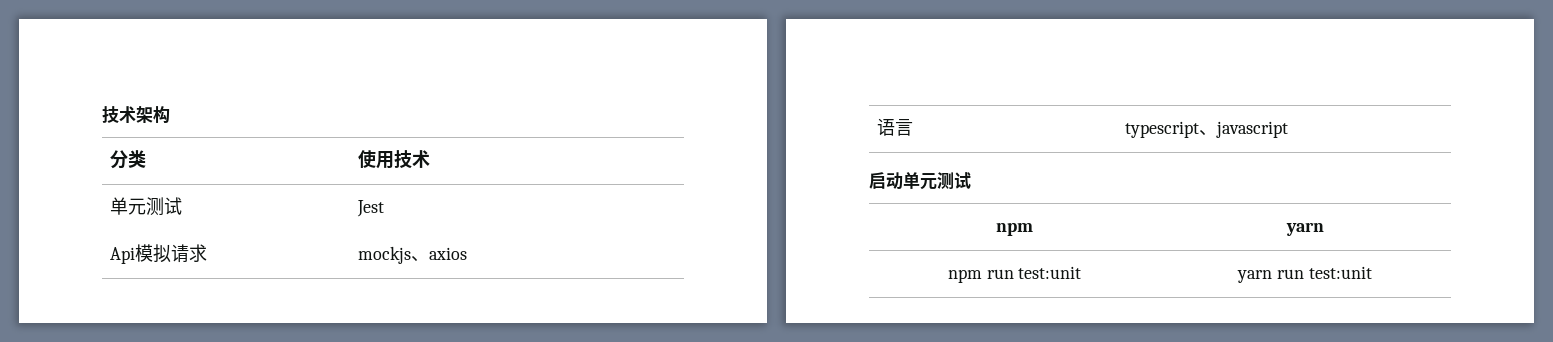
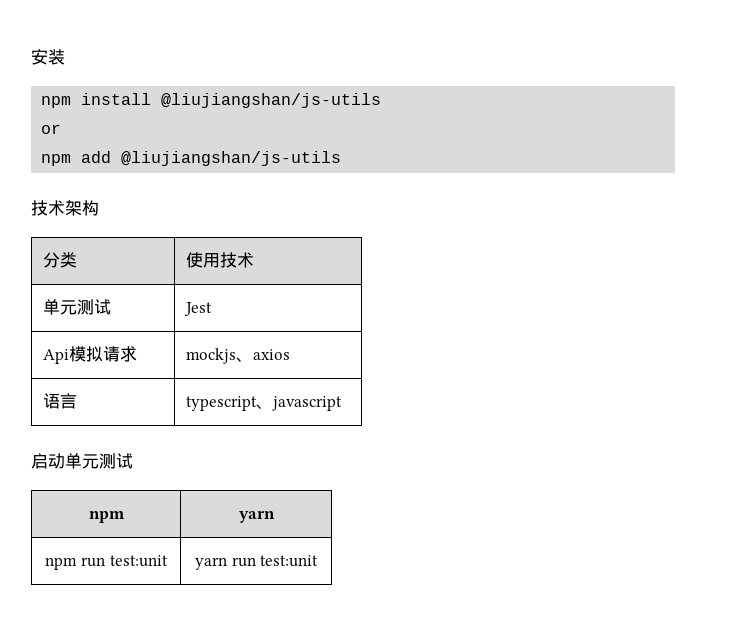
+ 安装
+ npm install @liujiangshan/js-utils
+ or
+ npm add @liujiangshan/js-utils

